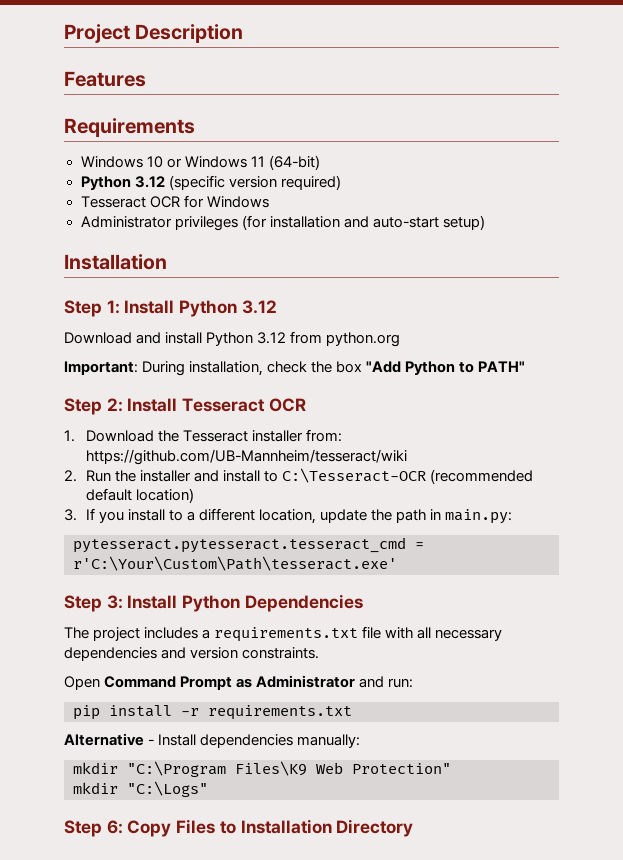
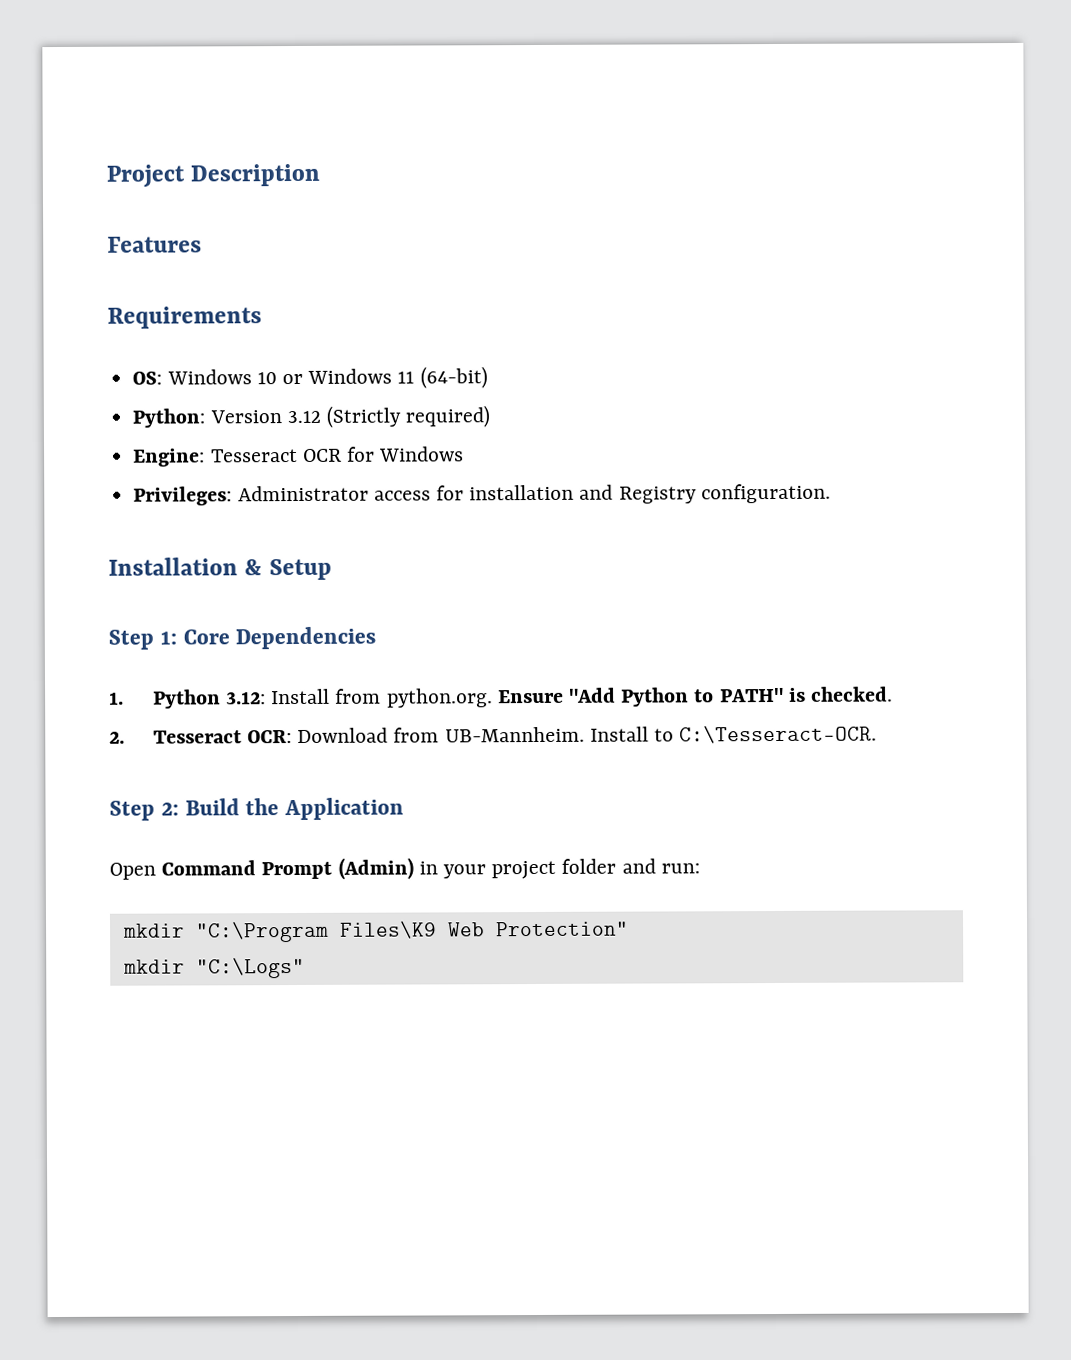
- Windows 10 or Windows 11 (64-bit)
+ OS: Windows 10 or Windows 11 (64-bit)
- Python 3.12 (specific version required)
+ Python: Version 3.12 (Strictly required)
- Tesseract OCR for Windows
+ Engine: Tesseract OCR for Windows
- Administrator privileges (for installation and auto-start setup)
- Installation
+ Privileges: Administrator access for installation and Registry configuration.
+ Installation & Setup
- Step 1: Install Python 3.12
- Download and install Python 3.12 from python.org
- Important: During installation, check the box "Add Python to PATH"
- Step 2: Install Tesseract OCR
- 1. Download the Tesseract installer from: https://github.com/UB-Mannheim/tesseract/wiki
- 2. Run the installer and install to C:\Tesseract-OCR (recommended default location)
- 3. If you install to a different location, update the path in main.py:
- pytesseract.pytesseract.tesseract_cmd = r'C:\Your\Custom\Path\tesseract.exe'
- Step 3: Install Python Dependencies
- The project includes a requirements.txt file with all necessary dependencies and version constraints.
- Open Command Prompt as Administrator and run:
- pip install -r requirements.txt
- Alternative - Install dependencies manually:
+ Step 1: Core Dependencies
+ 1. Python 3.12: Install from python.org. Ensure "Add Python to PATH" is checked.
+ 2. Tesseract OCR: Download from UB-Mannheim. Install to C:\Tesseract-OCR.
+ Step 2: Build the Application
+ Open Command Prompt (Admin) in your project folder and run:
- Step 6: Copy Files to Installation Directory

